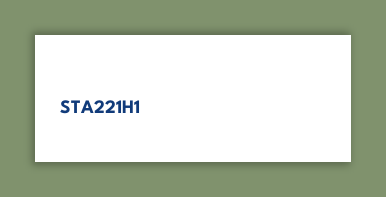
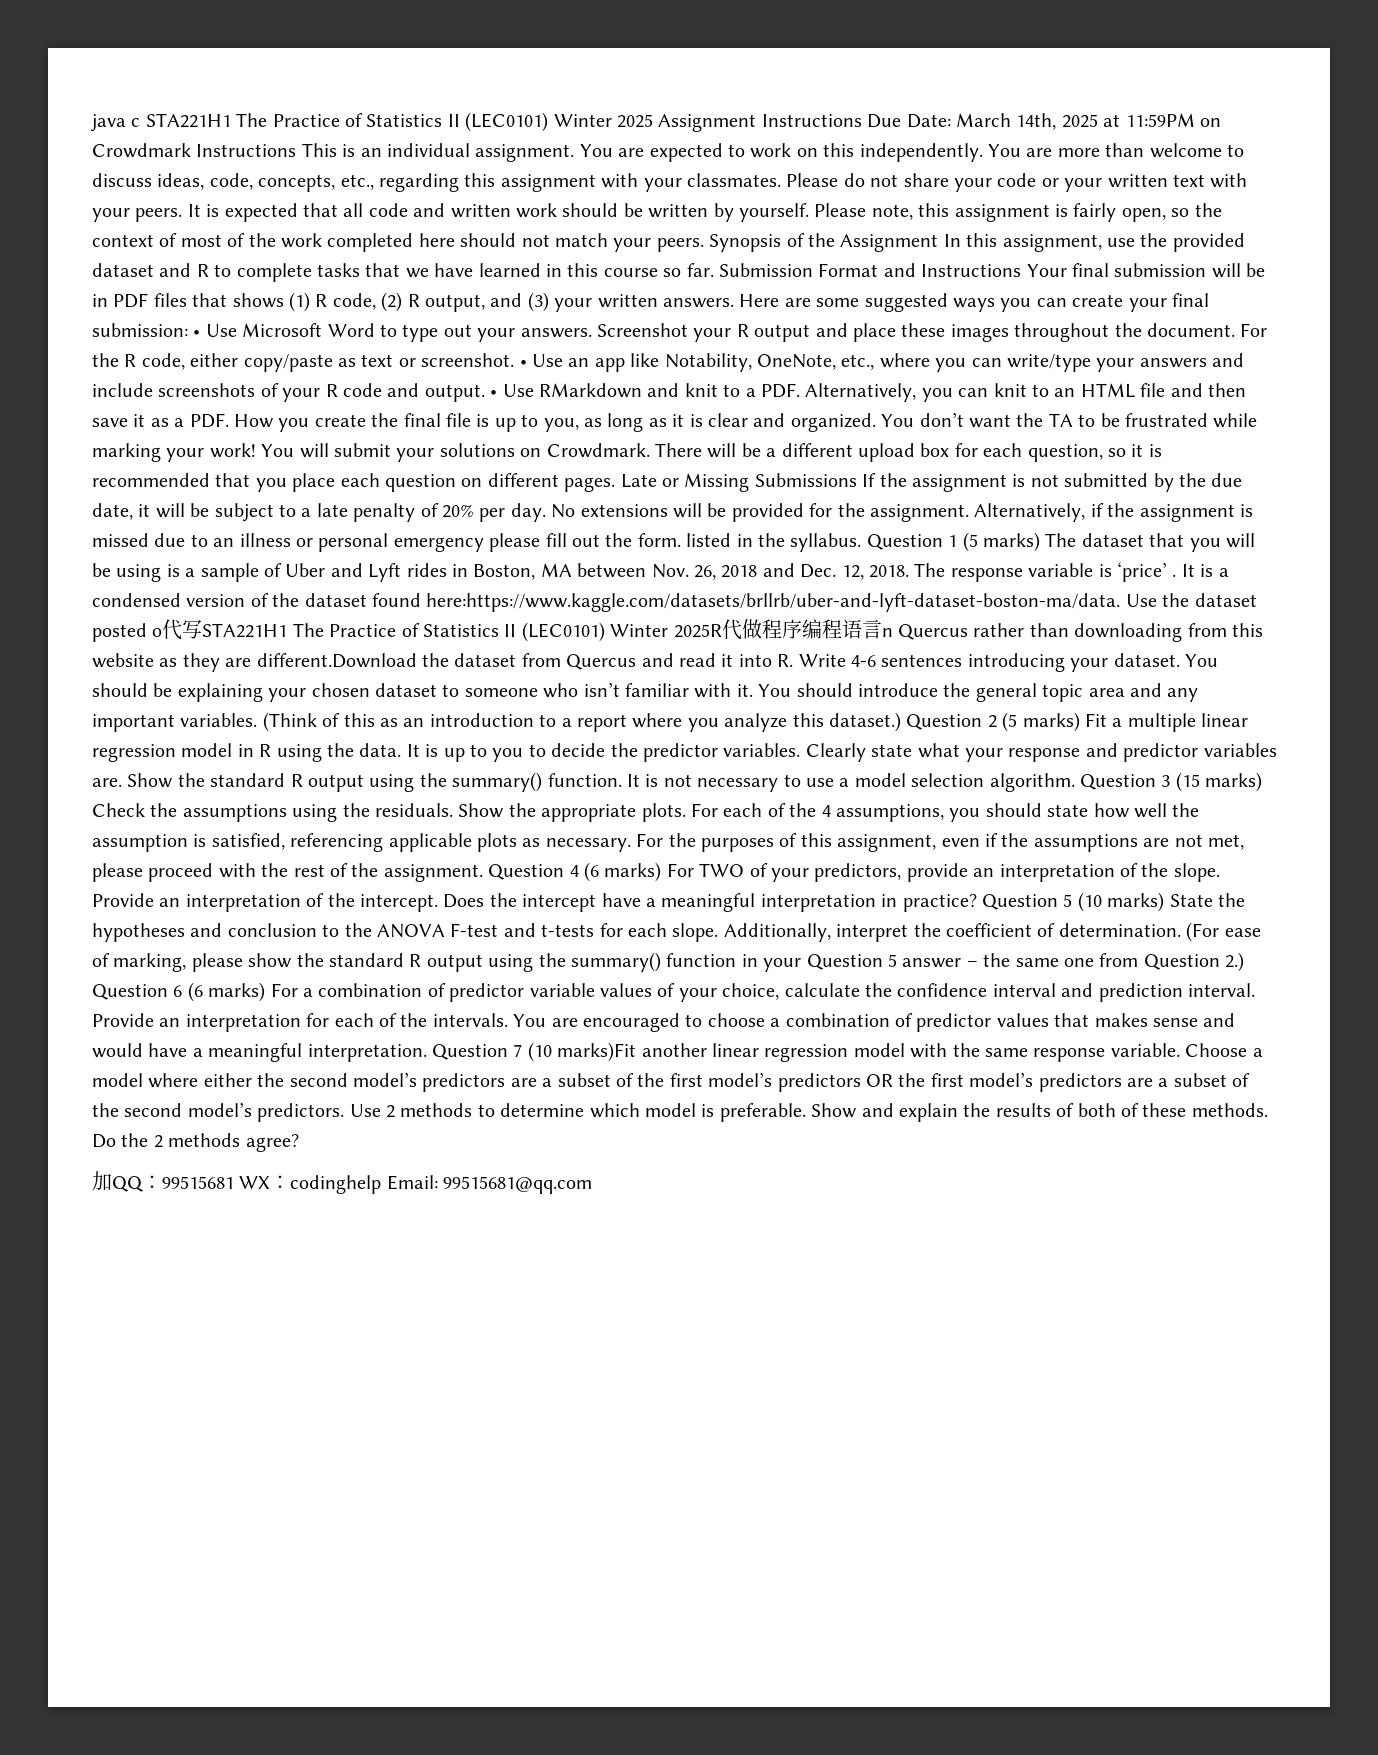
- STA221H1
+ java c STA221H1 The Practice of Statistics II (LEC0101) Winter 2025 Assignment Instructions Due Date: March 14th, 2025 at 11:59PM on Crowdmark Instructions This is an individual assignment. You are expected to work on this independently. You are more than welcome to discuss ideas, code, concepts, etc., regarding this assignment with your classmates. Please do not share your code or your written text with your peers. It is expected that all code and written work should be written by yourself. Please note, this assignment is fairly open, so the context of most of the work completed here should not match your peers. Synopsis of the Assignment In this assignment, use the provided dataset and R to complete tasks that we have learned in this course so far. Submission Format and Instructions Your final submission will be in PDF files that shows (1) R code, (2) R output, and (3) your written answers. Here are some suggested ways you can create your final submission: • Use Microsoft Word to type out your answers. Screenshot your R output and place these images throughout the document. For the R code, either copy/paste as text or screenshot. • Use an app like Notability, OneNote, etc., where you can write/type your answers and include screenshots of your R code and output. • Use RMarkdown and knit to a PDF. Alternatively, you can knit to an HTML file and then save it as a PDF. How you create the final file is up to you, as long as it is clear and organized. You don’t want the TA to be frustrated while marking your work! You will submit your solutions on Crowdmark. There will be a different upload box for each question, so it is recommended that you place each question on different pages. Late or Missing Submissions If the assignment is not submitted by the due date, it will be subject to a late penalty of 20% per day. No extensions will be provided for the assignment. Alternatively, if the assignment is missed due to an illness or personal emergency please fill out the form. listed in the syllabus. Question 1 (5 marks) The dataset that you will be using is a sample of Uber and Lyft rides in Boston, MA between Nov. 26, 2018 and Dec. 12, 2018. The response variable is ‘price’ . It is a condensed version of the dataset found here:https://www.kaggle.com/datasets/brllrb/uber-and-lyft-dataset-boston-ma/data. Use the dataset posted o代写STA221H1 The Practice of Statistics II (LEC0101) Winter 2025R代做程序编程语言n Quercus rather than downloading from this website as they are different.Download the dataset from Quercus and read it into R. Write 4-6 sentences introducing your dataset. You should be explaining your chosen dataset to someone who isn’t familiar with it. You should introduce the general topic area and any important variables. (Think of this as an introduction to a report where you analyze this dataset.) Question 2 (5 marks) Fit a multiple linear regression model in R using the data. It is up to you to decide the predictor variables. Clearly state what your response and predictor variables are. Show the standard R output using the summary() function. It is not necessary to use a model selection algorithm. Question 3 (15 marks) Check the assumptions using the residuals. Show the appropriate plots. For each of the 4 assumptions, you should state how well the assumption is satisfied, referencing applicable plots as necessary. For the purposes of this assignment, even if the assumptions are not met, please proceed with the rest of the assignment. Question 4 (6 marks) For TWO of your predictors, provide an interpretation of the slope. Provide an interpretation of the intercept. Does the intercept have a meaningful interpretation in practice? Question 5 (10 marks) State the hypotheses and conclusion to the ANOVA F-test and t-tests for each slope. Additionally, interpret the coefficient of determination. (For ease of marking, please show the standard R output using the summary() function in your Question 5 answer – the same one from Question 2.) Question 6 (6 marks) For a combination of predictor variable values of your choice, calculate the confidence interval and prediction interval. Provide an interpretation for each of the intervals. You are encouraged to choose a combination of predictor values that makes sense and would have a meaningful interpretation. Question 7 (10 marks)Fit another linear regression model with the same response variable. Choose a model where either the second model’s predictors are a subset of the first model’s predictors OR the first model’s predictors are a subset of the second model’s predictors. Use 2 methods to determine which model is preferable. Show and explain the results of both of these methods. Do the 2 methods agree?
+ 加QQ：99515681 WX：codinghelp Email: 99515681@qq.com

